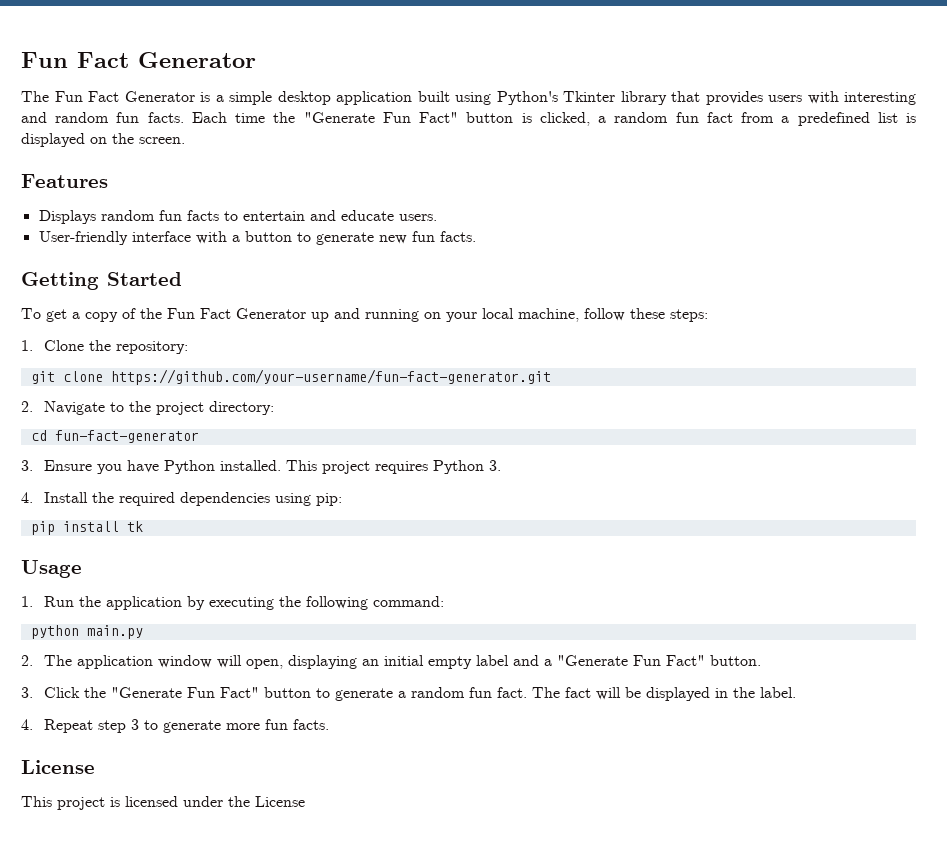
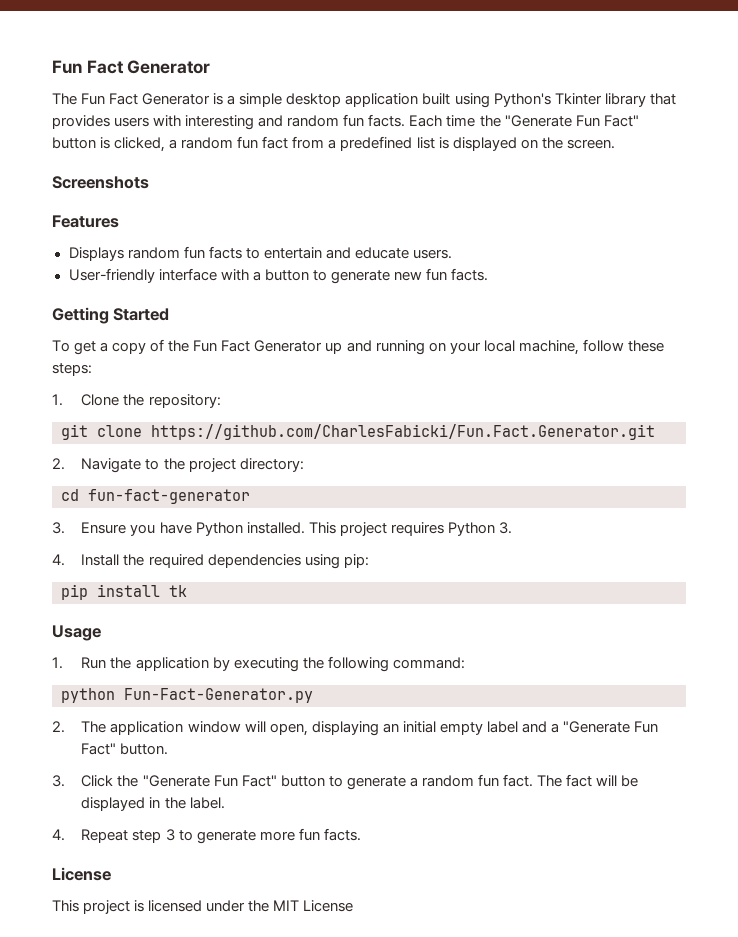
+ Screenshots
- git clone https://github.com/your-username/fun-fact-generator.git
+ git clone https://github.com/CharlesFabicki/Fun.Fact.Generator.git
- python main.py
+ python Fun-Fact-Generator.py
- This project is licensed under the License
+ This project is licensed under the MIT License

